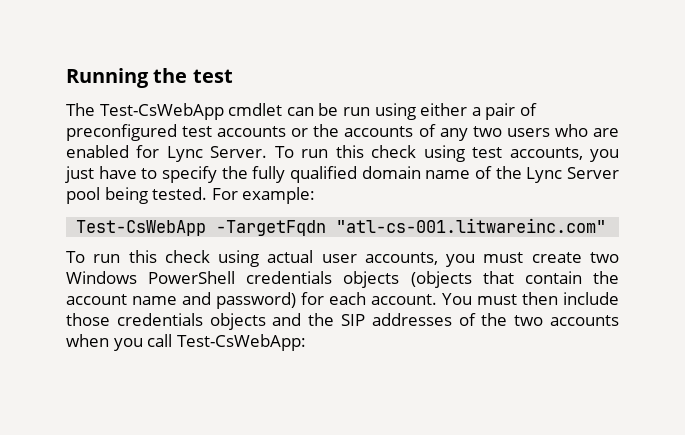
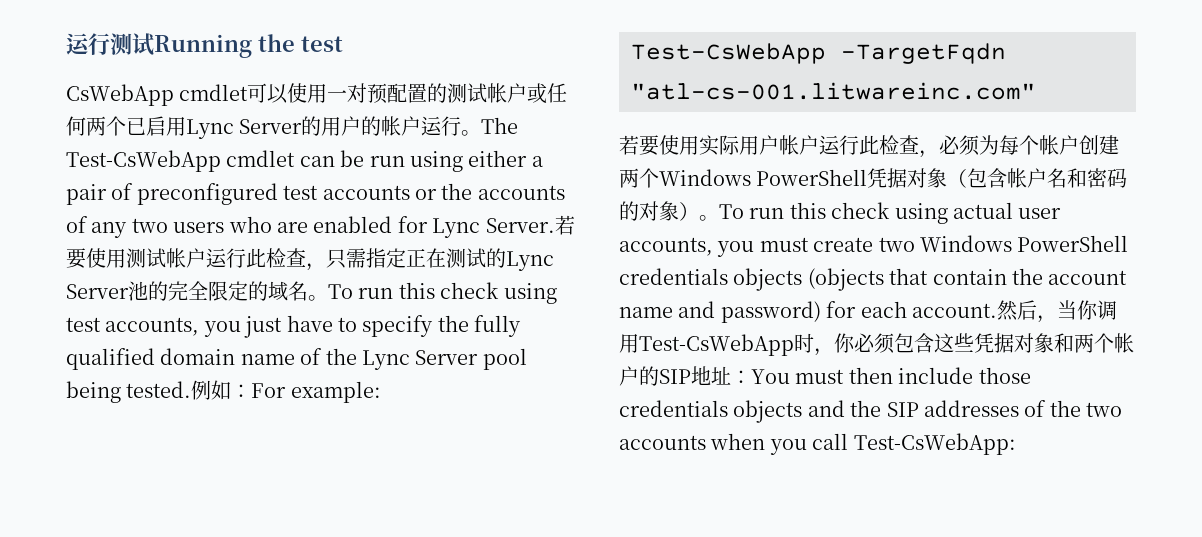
- Running the test
+ 运行测试Running the test
+ CsWebApp cmdlet可以使用一对预配置的测试帐户或任何两个已启用Lync Server的用户的帐户运行。
+ 若要使用测试帐户运行此检查，只需指定正在测试的Lync Server池的完全限定的域名。
- For example:
+ 例如：For example:
+ 若要使用实际用户帐户运行此检查，必须为每个帐户创建两个Windows PowerShell凭据对象（包含帐户名和密码的对象）。
- You must then include those credentials objects and the SIP addresses of the two accounts when you call Test-CsWebApp:
+ 然后，当你调用Test-CsWebApp时，你必须包含这些凭据对象和两个帐户的SIP地址：You must then include those credentials objects and the SIP addresses of the two accounts when you call Test-CsWebApp:

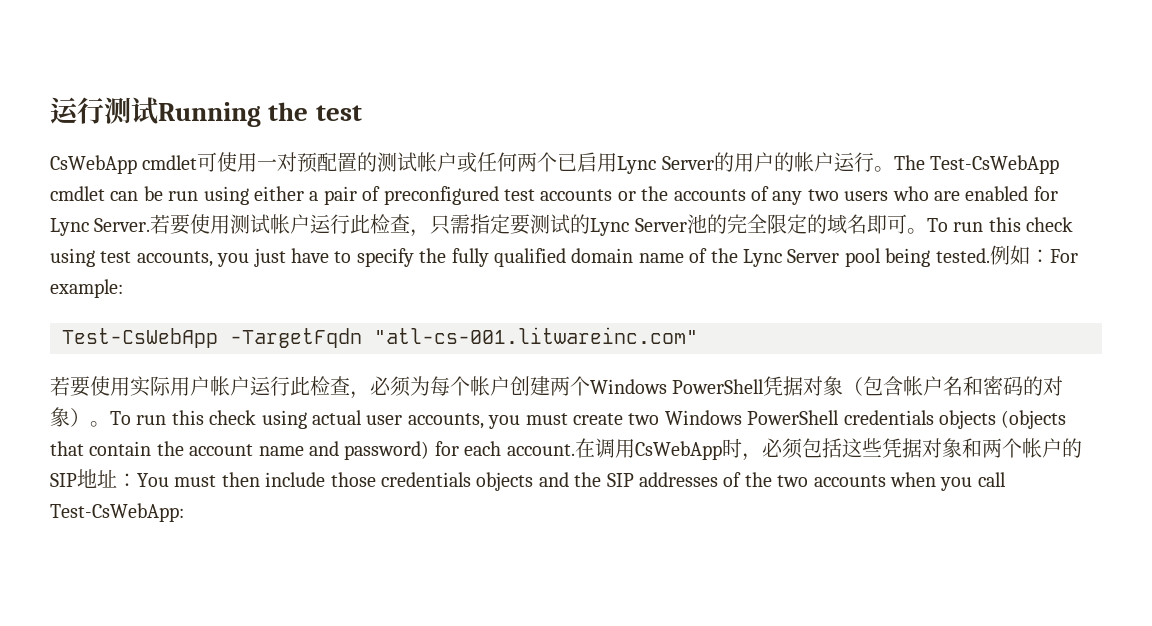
- CsWebApp cmdlet可以使用一对预配置的测试帐户或任何两个已启用Lync Server的用户的帐户运行。
+ CsWebApp cmdlet可使用一对预配置的测试帐户或任何两个已启用Lync Server的用户的帐户运行。
- 若要使用测试帐户运行此检查，只需指定正在测试的Lync Server池的完全限定的域名。
+ 若要使用测试帐户运行此检查，只需指定要测试的Lync Server池的完全限定的域名即可。
- 然后，当你调用Test-CsWebApp时，你必须包含这些凭据对象和两个帐户的SIP地址：You must then include those credentials objects and the SIP addresses of the two accounts when you call Test-CsWebApp:
+ 在调用CsWebApp时，必须包括这些凭据对象和两个帐户的SIP地址：You must then include those credentials objects and the SIP addresses of the two accounts when you call Test-CsWebApp:

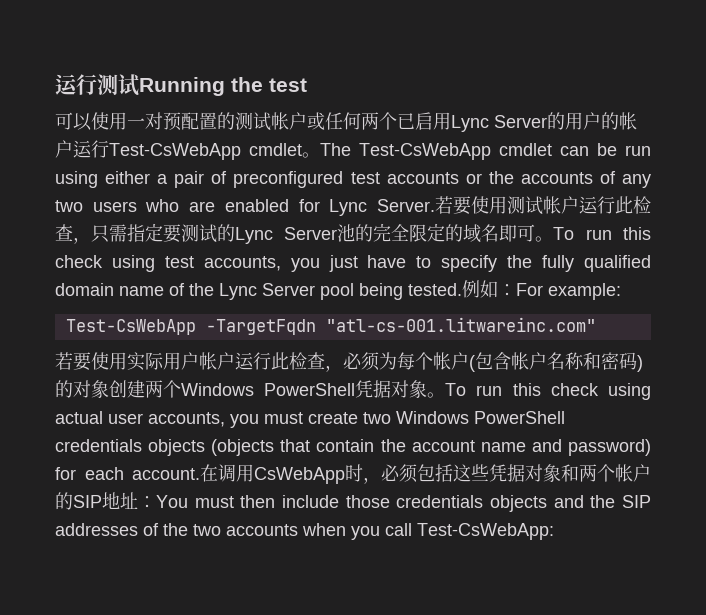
- CsWebApp cmdlet可使用一对预配置的测试帐户或任何两个已启用Lync Server的用户的帐户运行。
+ 可以使用一对预配置的测试帐户或任何两个已启用Lync Server的用户的帐户运行Test-CsWebApp cmdlet。
- 若要使用实际用户帐户运行此检查，必须为每个帐户创建两个Windows PowerShell凭据对象（包含帐户名和密码的对象）。
+ 若要使用实际用户帐户运行此检查，必须为每个帐户(包含帐户名称和密码)的对象创建两个Windows PowerShell凭据对象。

